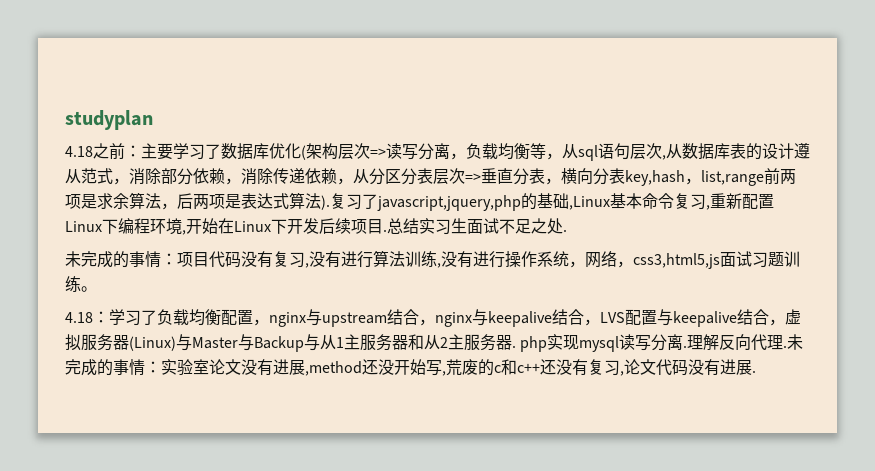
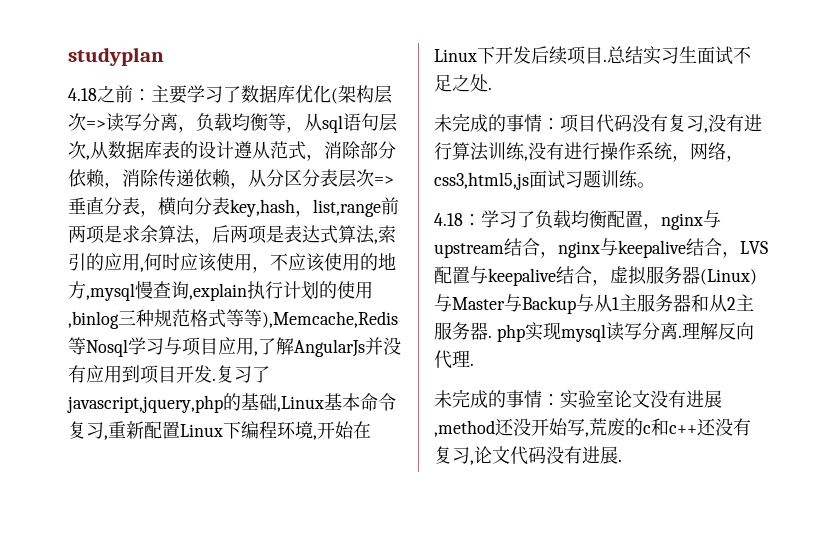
- 4.18之前：主要学习了数据库优化(架构层次=>读写分离，负载均衡等，从sql语句层次,从数据库表的设计遵从范式，消除部分依赖，消除传递依赖，从分区分表层次=>垂直分表，横向分表key,hash，list,range前两项是求余算法，后两项是表达式算法).
+ 4.18之前：主要学习了数据库优化(架构层次=>读写分离，负载均衡等，从sql语句层次,从数据库表的设计遵从范式，消除部分依赖，消除传递依赖，从分区分表层次=>垂直分表，横向分表key,hash，list,range前两项是求余算法，后两项是表达式算法,索引的应用,何时应该使用，不应该使用的地方,mysql慢查询,explain执行计划的使用,binlog三种规范格式等等),Memcache,Redis等Nosql学习与项目应用,了解AngularJs并没有应用到项目开发.
- 理解反向代理.未完成的事情：实验室论文没有进展,method还没开始写,荒废的c和c++还没有复习,论文代码没有进展.
+ 理解反向代理.
+ 未完成的事情：实验室论文没有进展,method还没开始写,荒废的c和c++还没有复习,论文代码没有进展.

